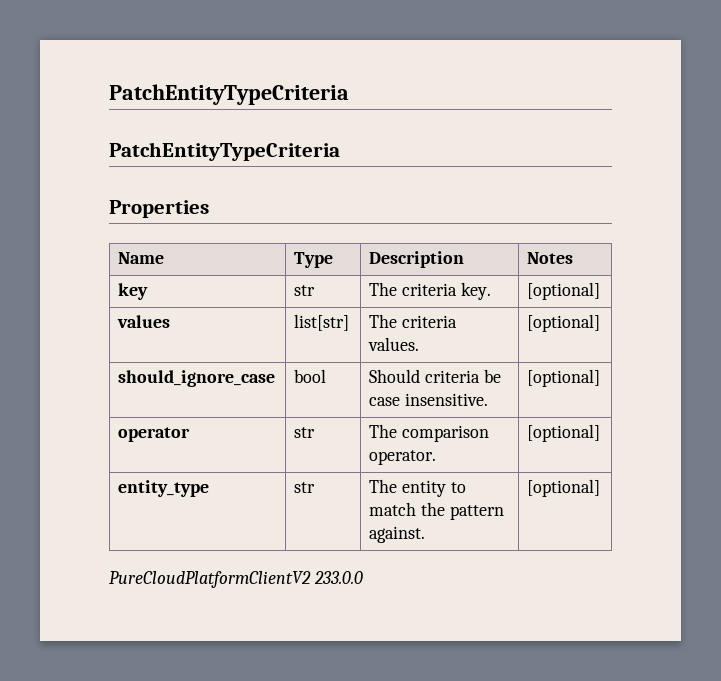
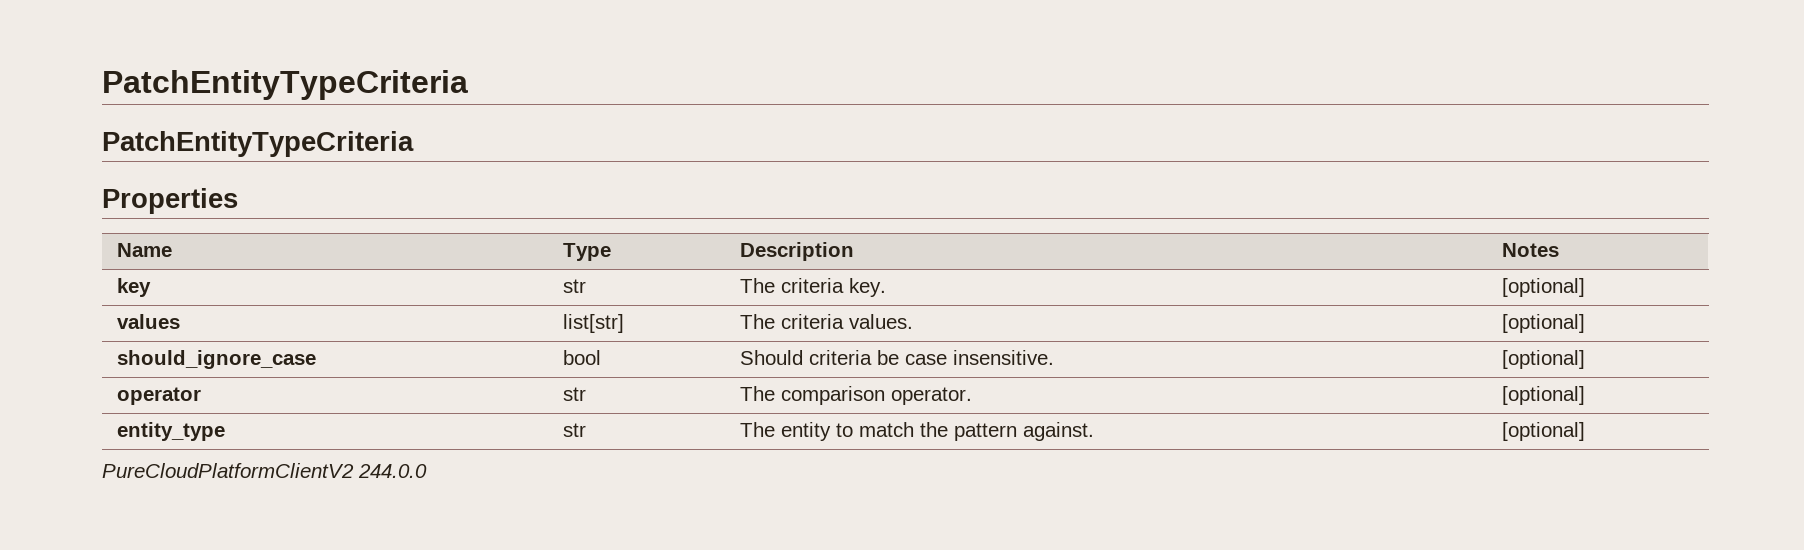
- PureCloudPlatformClientV2 233.0.0
+ PureCloudPlatformClientV2 244.0.0

